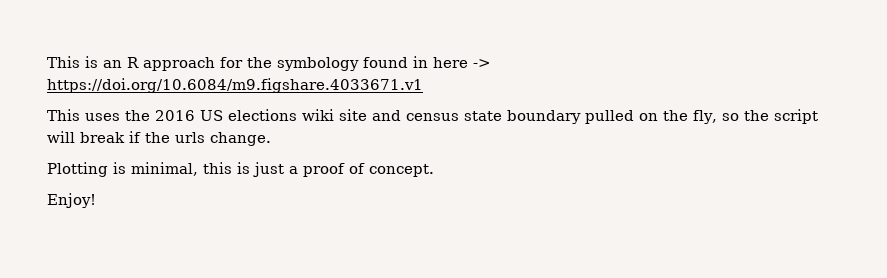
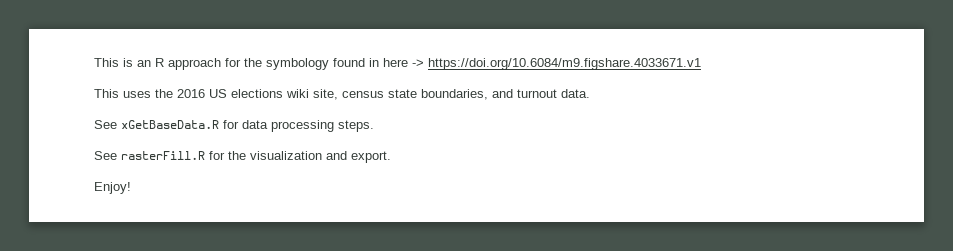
- This uses the 2016 US elections wiki site and census state boundary pulled on the fly, so the script will break if the urls change.
- Plotting is minimal, this is just a proof of concept.
+ This uses the 2016 US elections wiki site, census state boundaries, and turnout data.
+ See xGetBaseData.R for data processing steps.
+ See rasterFill.R for the visualization and export.

